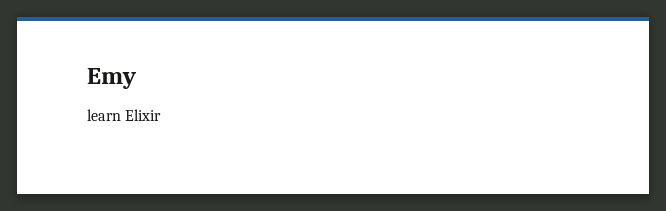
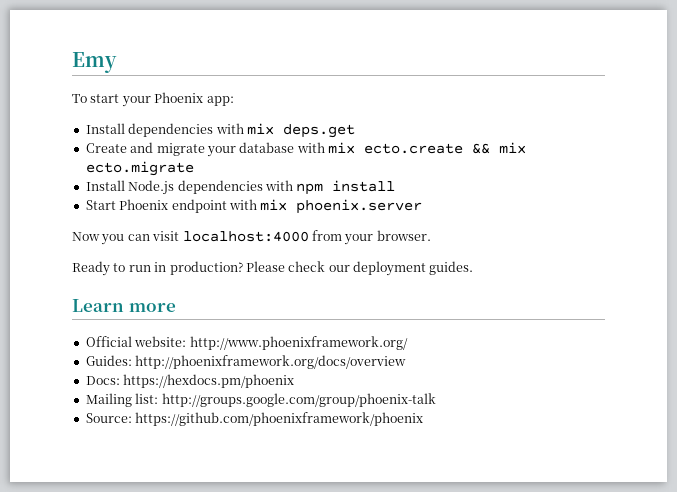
- learn Elixir
+ To start your Phoenix app:
+ Install dependencies with mix deps.get
+ Create and migrate your database with mix ecto.create && mix ecto.migrate
+ Install Node.js dependencies with npm install
+ Start Phoenix endpoint with mix phoenix.server
+ Now you can visit localhost:4000 from your browser.
+ Ready to run in production? Please check our deployment guides.
+ Learn more
+ Official website: http://www.phoenixframework.org/
+ Guides: http://phoenixframework.org/docs/overview
+ Docs: https://hexdocs.pm/phoenix
+ Mailing list: http://groups.google.com/group/phoenix-talk
+ Source: https://github.com/phoenixframework/phoenix

